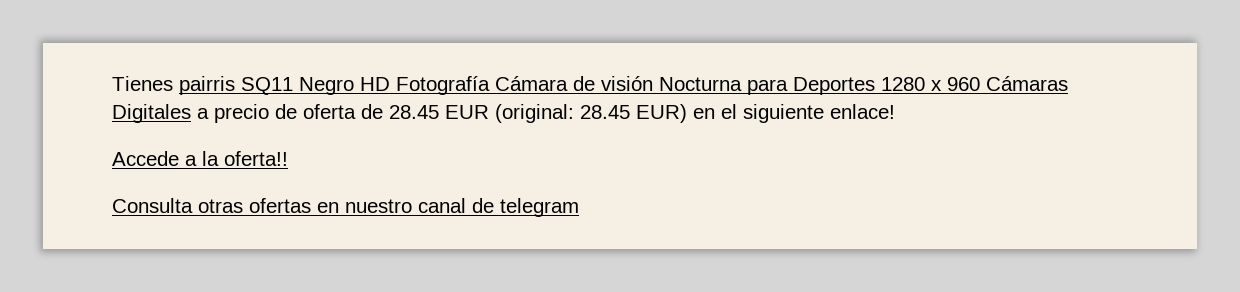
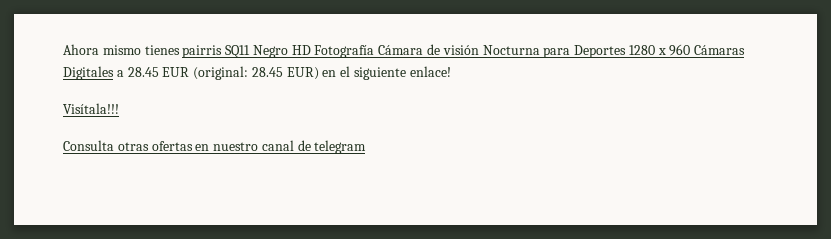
- Tienes pairris SQ11 Negro HD Fotografía Cámara de visión Nocturna para Deportes 1280 x 960 Cámaras Digitales a precio de oferta de 28.45 EUR (original: 28.45 EUR) en el siguiente enlace!
+ Ahora mismo tienes pairris SQ11 Negro HD Fotografía Cámara de visión Nocturna para Deportes 1280 x 960 Cámaras Digitales a 28.45 EUR (original: 28.45 EUR) en el siguiente enlace!
- Accede a la oferta!!
+ Visítala!!!

